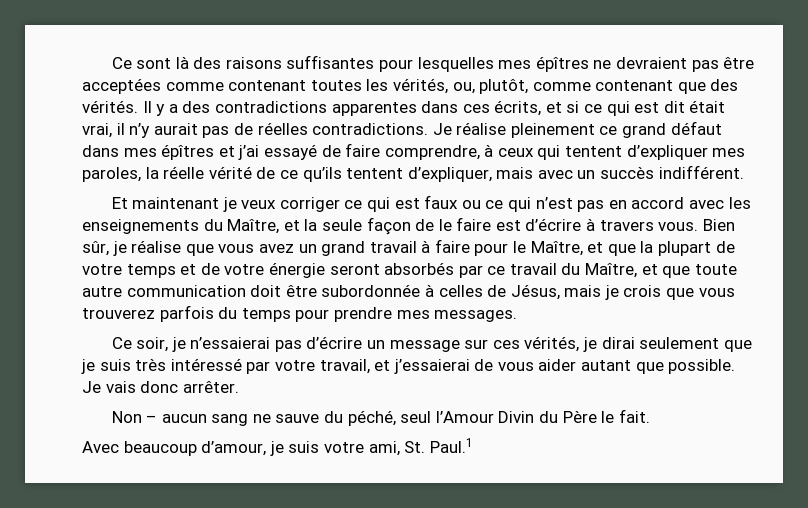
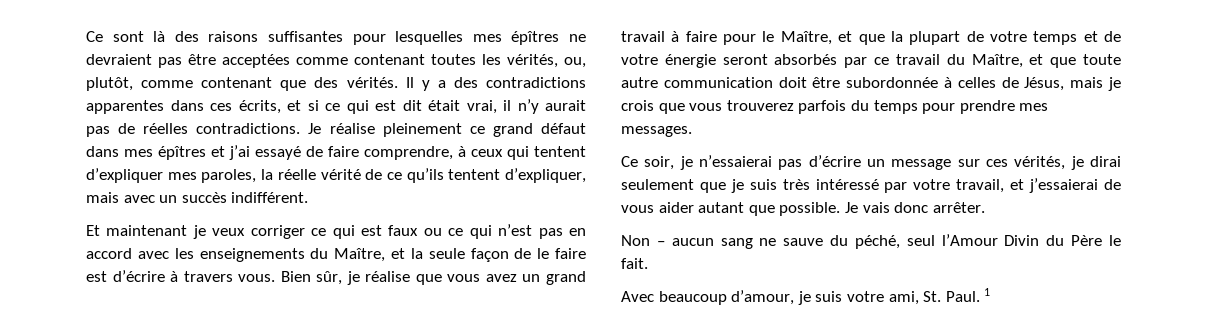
- Avec beaucoup d’amour, je suis votre ami, St. Paul.1
+ Avec beaucoup d’amour, je suis votre ami, St. Paul. 1

